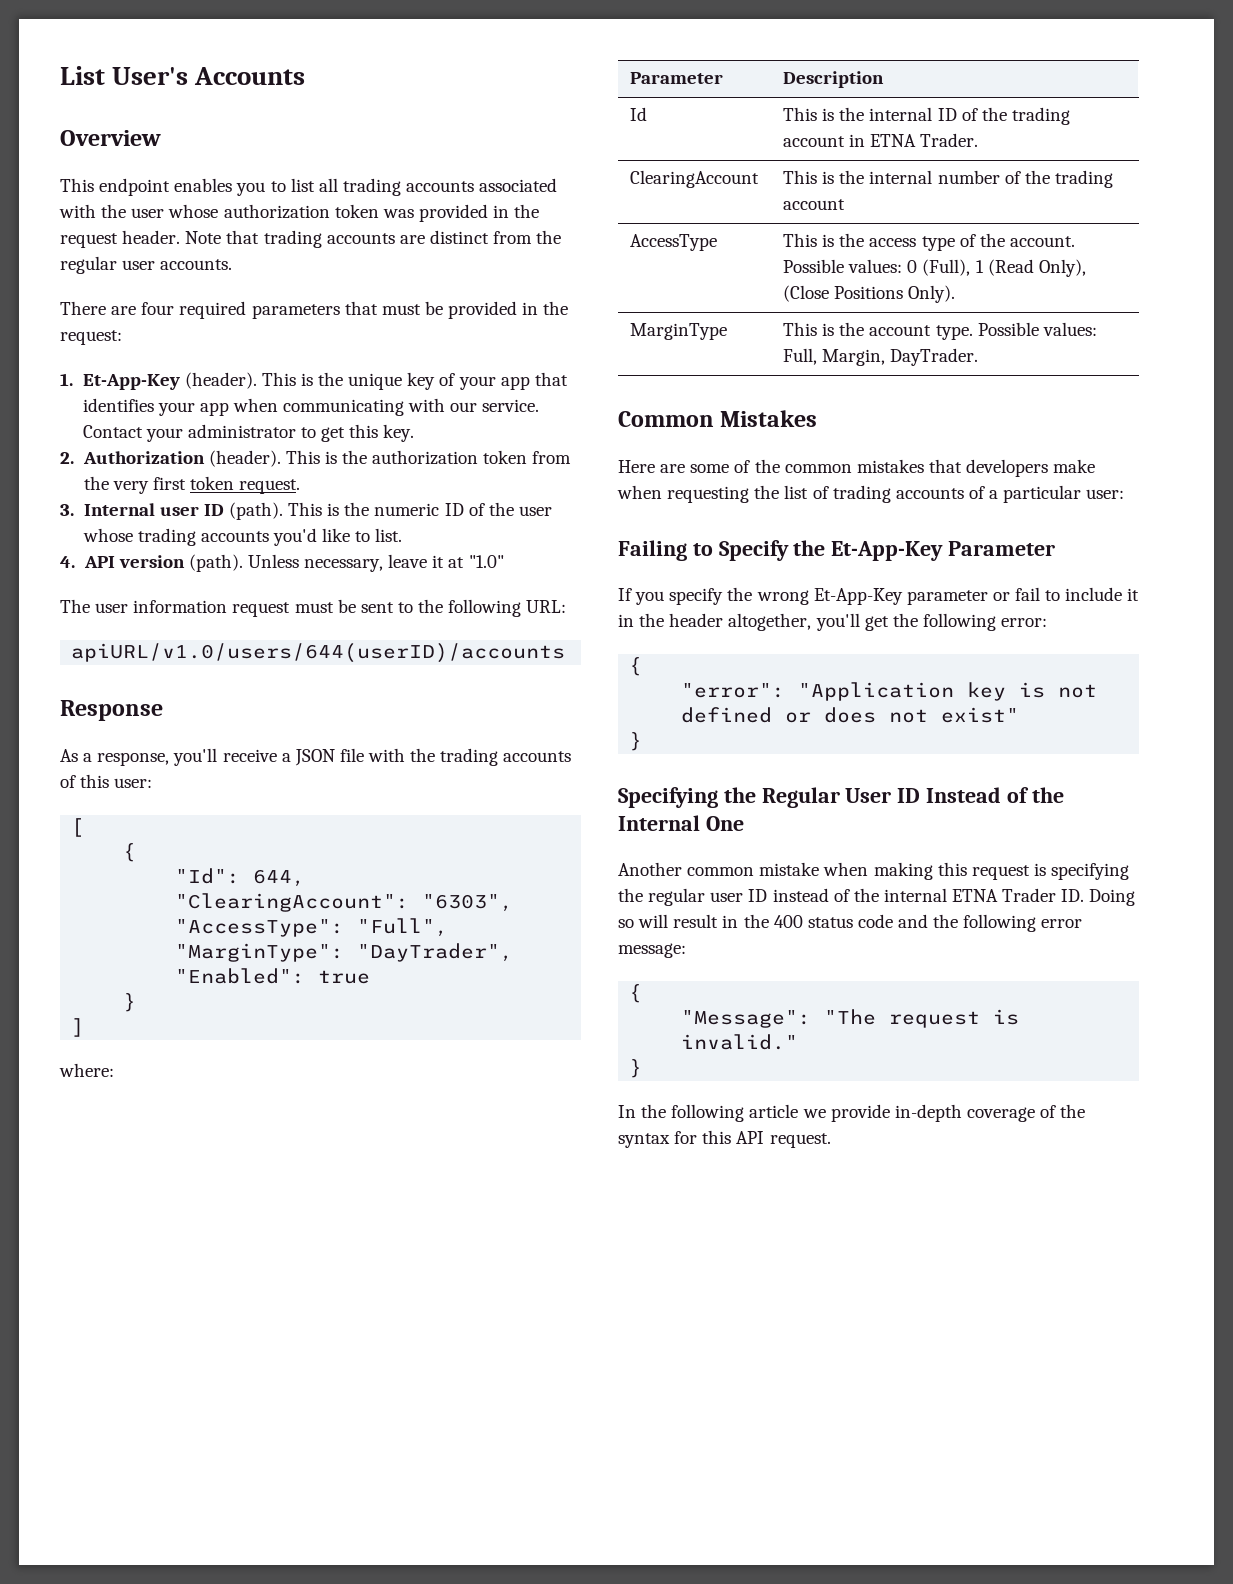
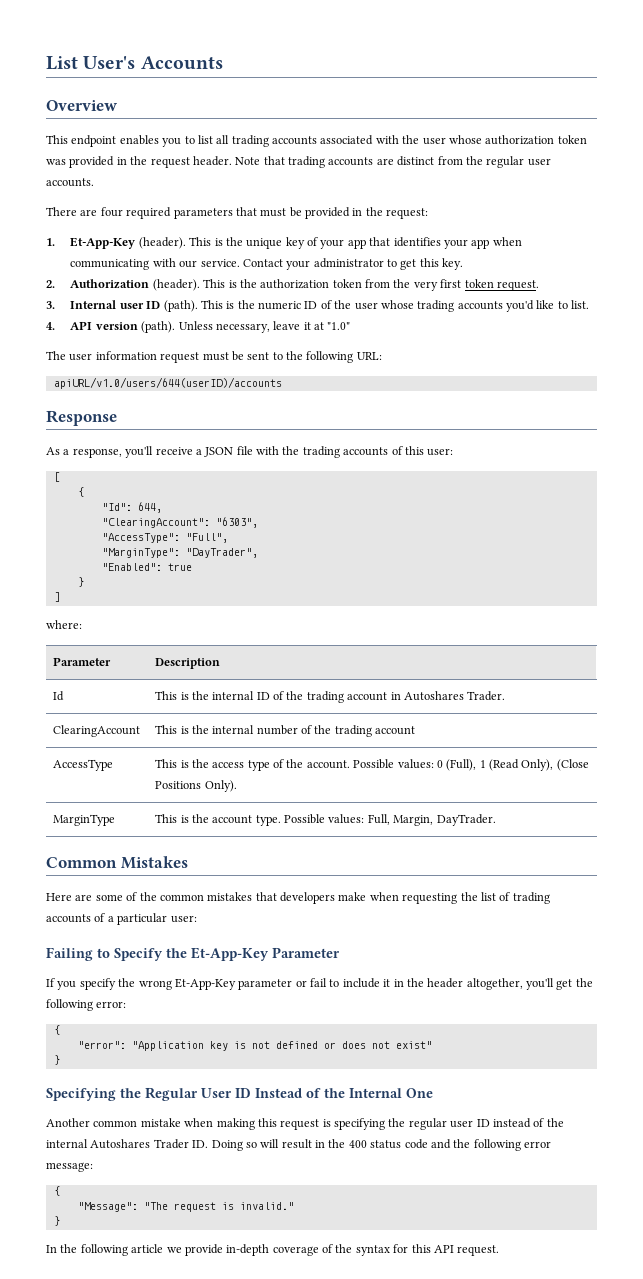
- Id | This is the internal ID of the trading account in ETNA Trader.
+ Id | This is the internal ID of the trading account in Autoshares Trader.
- Another common mistake when making this request is specifying the regular user ID instead of the internal ETNA Trader ID. Doing so will result in the 400 status code and the following error message:
+ Another common mistake when making this request is specifying the regular user ID instead of the internal Autoshares Trader ID. Doing so will result in the 400 status code and the following error message:

